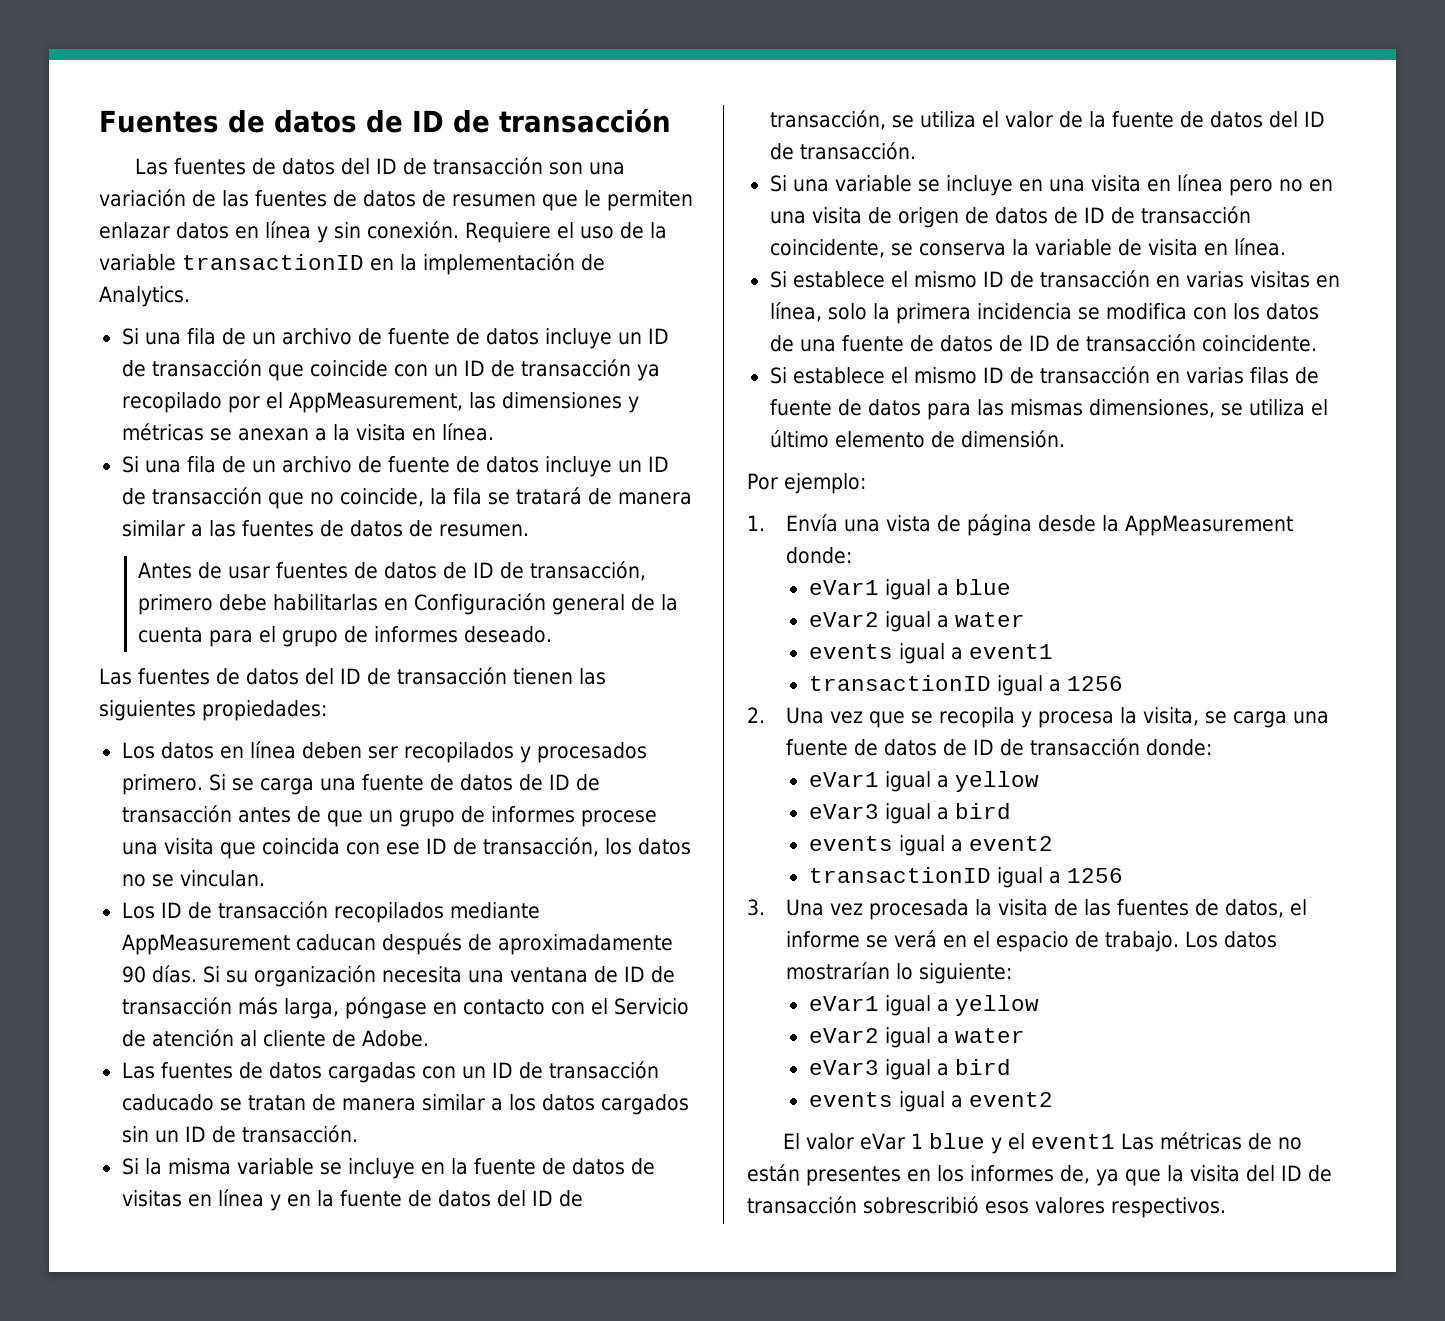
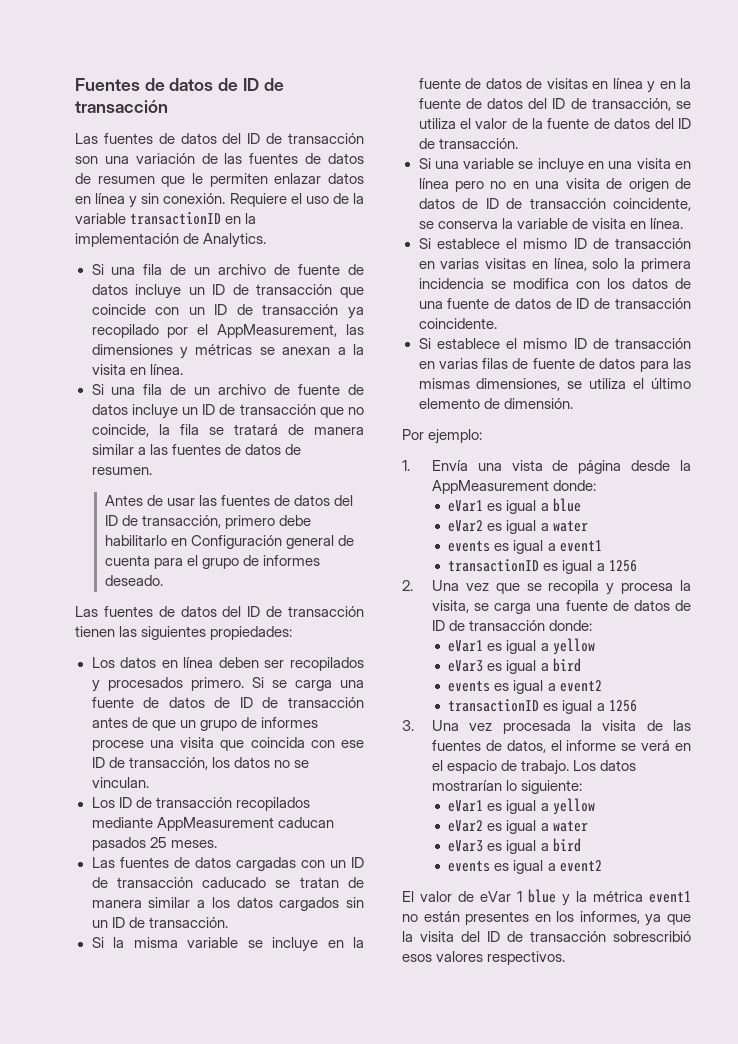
- Antes de usar fuentes de datos de ID de transacción, primero debe habilitarlas en Configuración general de la cuenta para el grupo de informes deseado.
+ Antes de usar las fuentes de datos del ID de transacción, primero debe habilitarlo en Configuración general de cuenta para el grupo de informes deseado.
- Los ID de transacción recopilados mediante AppMeasurement caducan después de aproximadamente 90 días. Si su organización necesita una ventana de ID de transacción más larga, póngase en contacto con el Servicio de atención al cliente de Adobe.
+ Los ID de transacción recopilados mediante AppMeasurement caducan pasados 25 meses.
- eVar1 igual a blue
- eVar2 igual a water
+ eVar1 es igual a blue
+ eVar2 es igual a water
- events igual a event1
- transactionID igual a 1256
+ events es igual a event1
+ transactionID es igual a 1256
  2. Una vez que se recopila y procesa la visita, se carga una fuente de datos de ID de transacción donde:
- eVar1 igual a yellow
- eVar3 igual a bird
- events igual a event2
- transactionID igual a 1256
+ eVar1 es igual a yellow
+ eVar3 es igual a bird
+ events es igual a event2
+ transactionID es igual a 1256
  Los datos mostrarían lo siguiente:
- eVar1 igual a yellow
- eVar2 igual a water
- eVar3 igual a bird
- events igual a event2
+ eVar1 es igual a yellow
+ eVar2 es igual a water
+ eVar3 es igual a bird
+ events es igual a event2
- El valor eVar 1 blue y el event1 Las métricas de no están presentes en los informes de, ya que la visita del ID de transacción sobrescribió esos valores respectivos.
+ El valor de eVar 1 blue y la métrica event1 no están presentes en los informes, ya que la visita del ID de transacción sobrescribió esos valores respectivos.

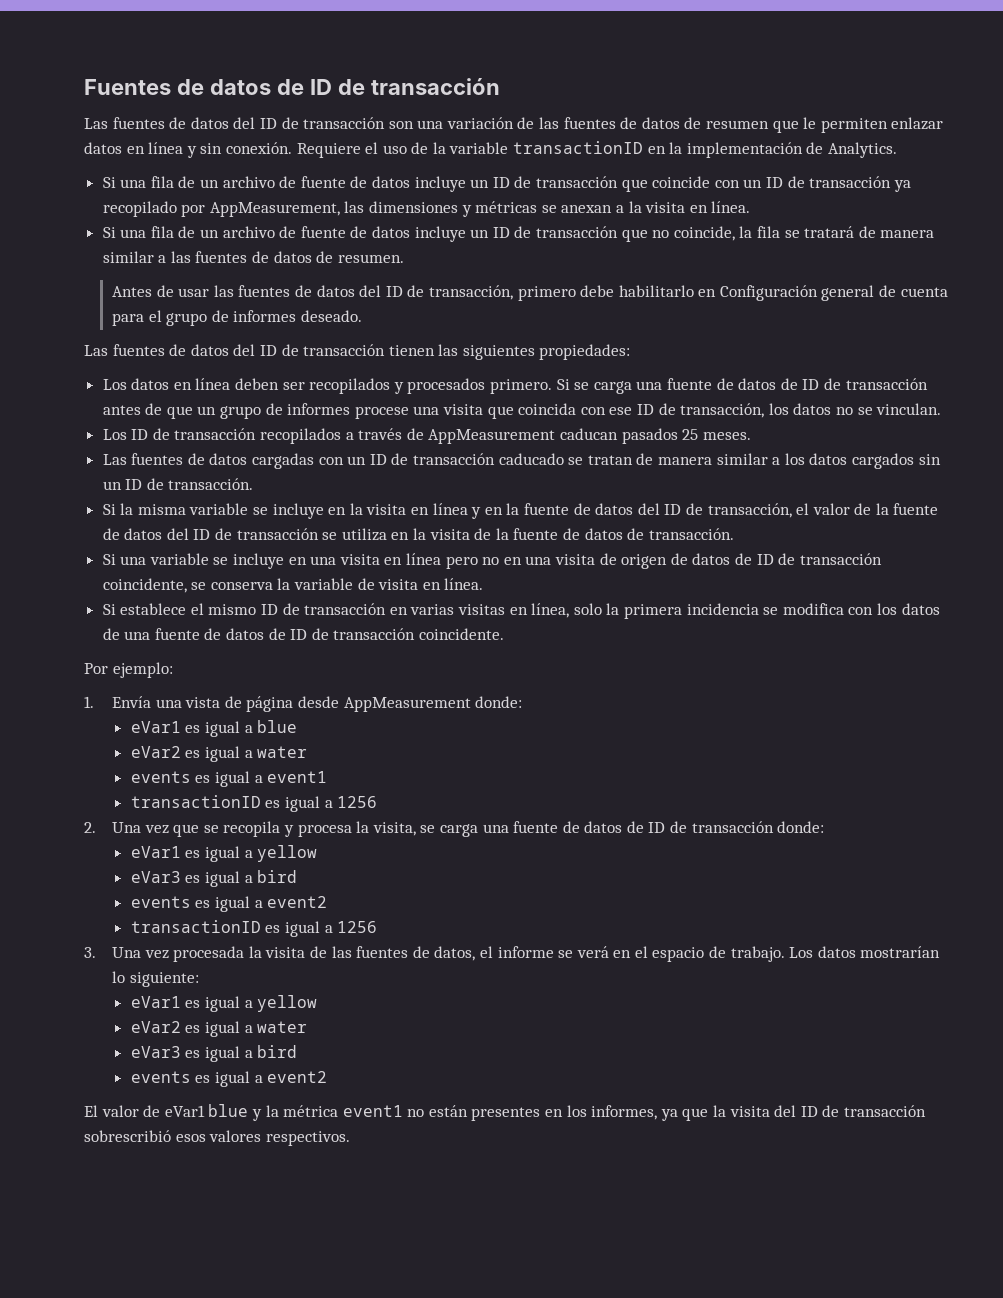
- Si una fila de un archivo de fuente de datos incluye un ID de transacción que coincide con un ID de transacción ya recopilado por el AppMeasurement, las dimensiones y métricas se anexan a la visita en línea.
+ Si una fila de un archivo de fuente de datos incluye un ID de transacción que coincide con un ID de transacción ya recopilado por AppMeasurement, las dimensiones y métricas se anexan a la visita en línea.
- Los ID de transacción recopilados mediante AppMeasurement caducan pasados 25 meses.
+ Los ID de transacción recopilados a través de AppMeasurement caducan pasados 25 meses.
- Si la misma variable se incluye en la fuente de datos de visitas en línea y en la fuente de datos del ID de transacción, se utiliza el valor de la fuente de datos del ID de transacción.
+ Si la misma variable se incluye en la visita en línea y en la fuente de datos del ID de transacción, el valor de la fuente de datos del ID de transacción se utiliza en la visita de la fuente de datos de transacción.
- Si establece el mismo ID de transacción en varias filas de fuente de datos para las mismas dimensiones, se utiliza el último elemento de dimensión.
- 1. Envía una vista de página desde la AppMeasurement donde:
+ 1. Envía una vista de página desde AppMeasurement donde:
- El valor de eVar 1 blue y la métrica event1 no están presentes en los informes, ya que la visita del ID de transacción sobrescribió esos valores respectivos.
+ El valor de eVar1 blue y la métrica event1 no están presentes en los informes, ya que la visita del ID de transacción sobrescribió esos valores respectivos.

